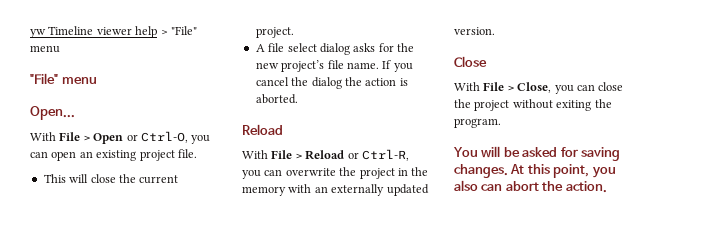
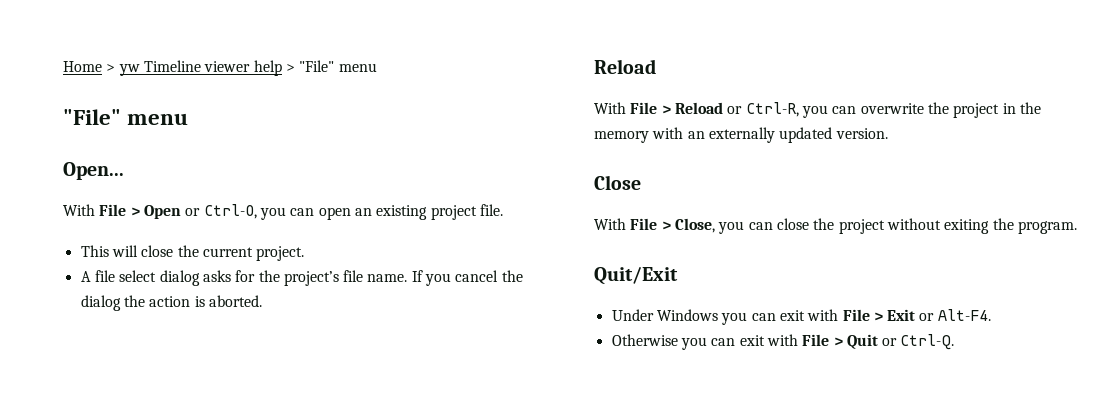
- yw Timeline viewer help > "File" menu
+ Home > yw Timeline viewer help > "File" menu
- A file select dialog asks for the new project’s file name.
+ A file select dialog asks for the project’s file name.
- You will be asked for saving changes. At this point, you also can abort the action.
+ Quit/Exit
+ Under Windows you can exit with File > Exit or Alt-F4.
+ Otherwise you can exit with File > Quit or Ctrl-Q.

